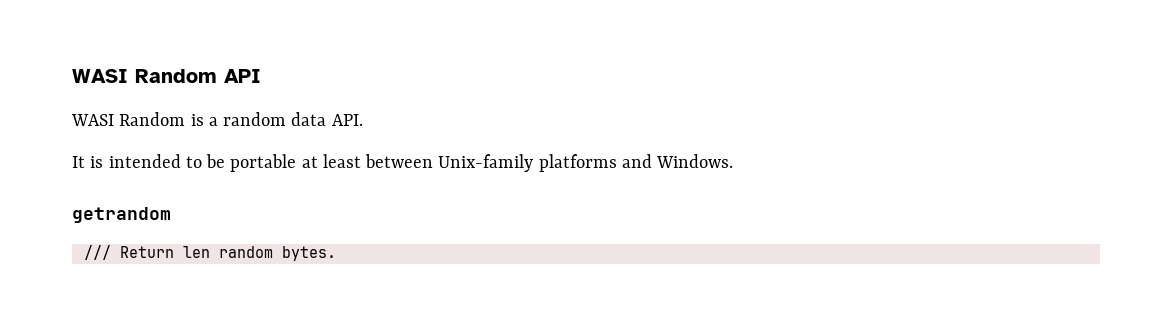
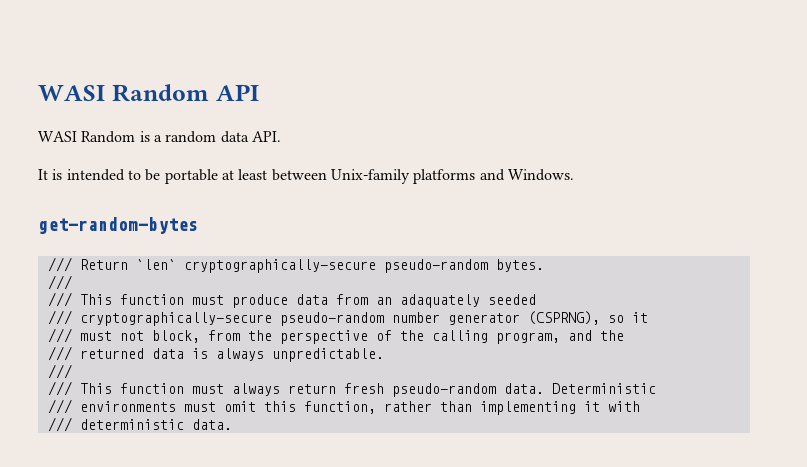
- getrandom
+ get-random-bytes
- /// Return len random bytes.
+ /// Return `len` cryptographically-secure pseudo-random bytes.
+ ///
+ /// This function must produce data from an adaquately seeded
+ /// cryptographically-secure pseudo-random number generator (CSPRNG), so it
+ /// must not block, from the perspective of the calling program, and the
+ /// returned data is always unpredictable.
+ ///
+ /// This function must always return fresh pseudo-random data. Deterministic
+ /// environments must omit this function, rather than implementing it with
+ /// deterministic data.

